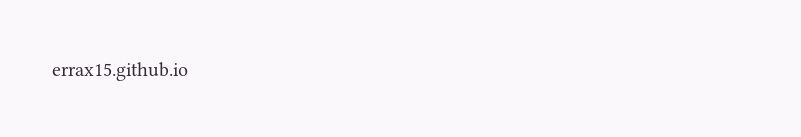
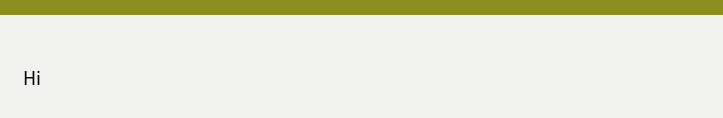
- errax15.github.io
+ Hi

